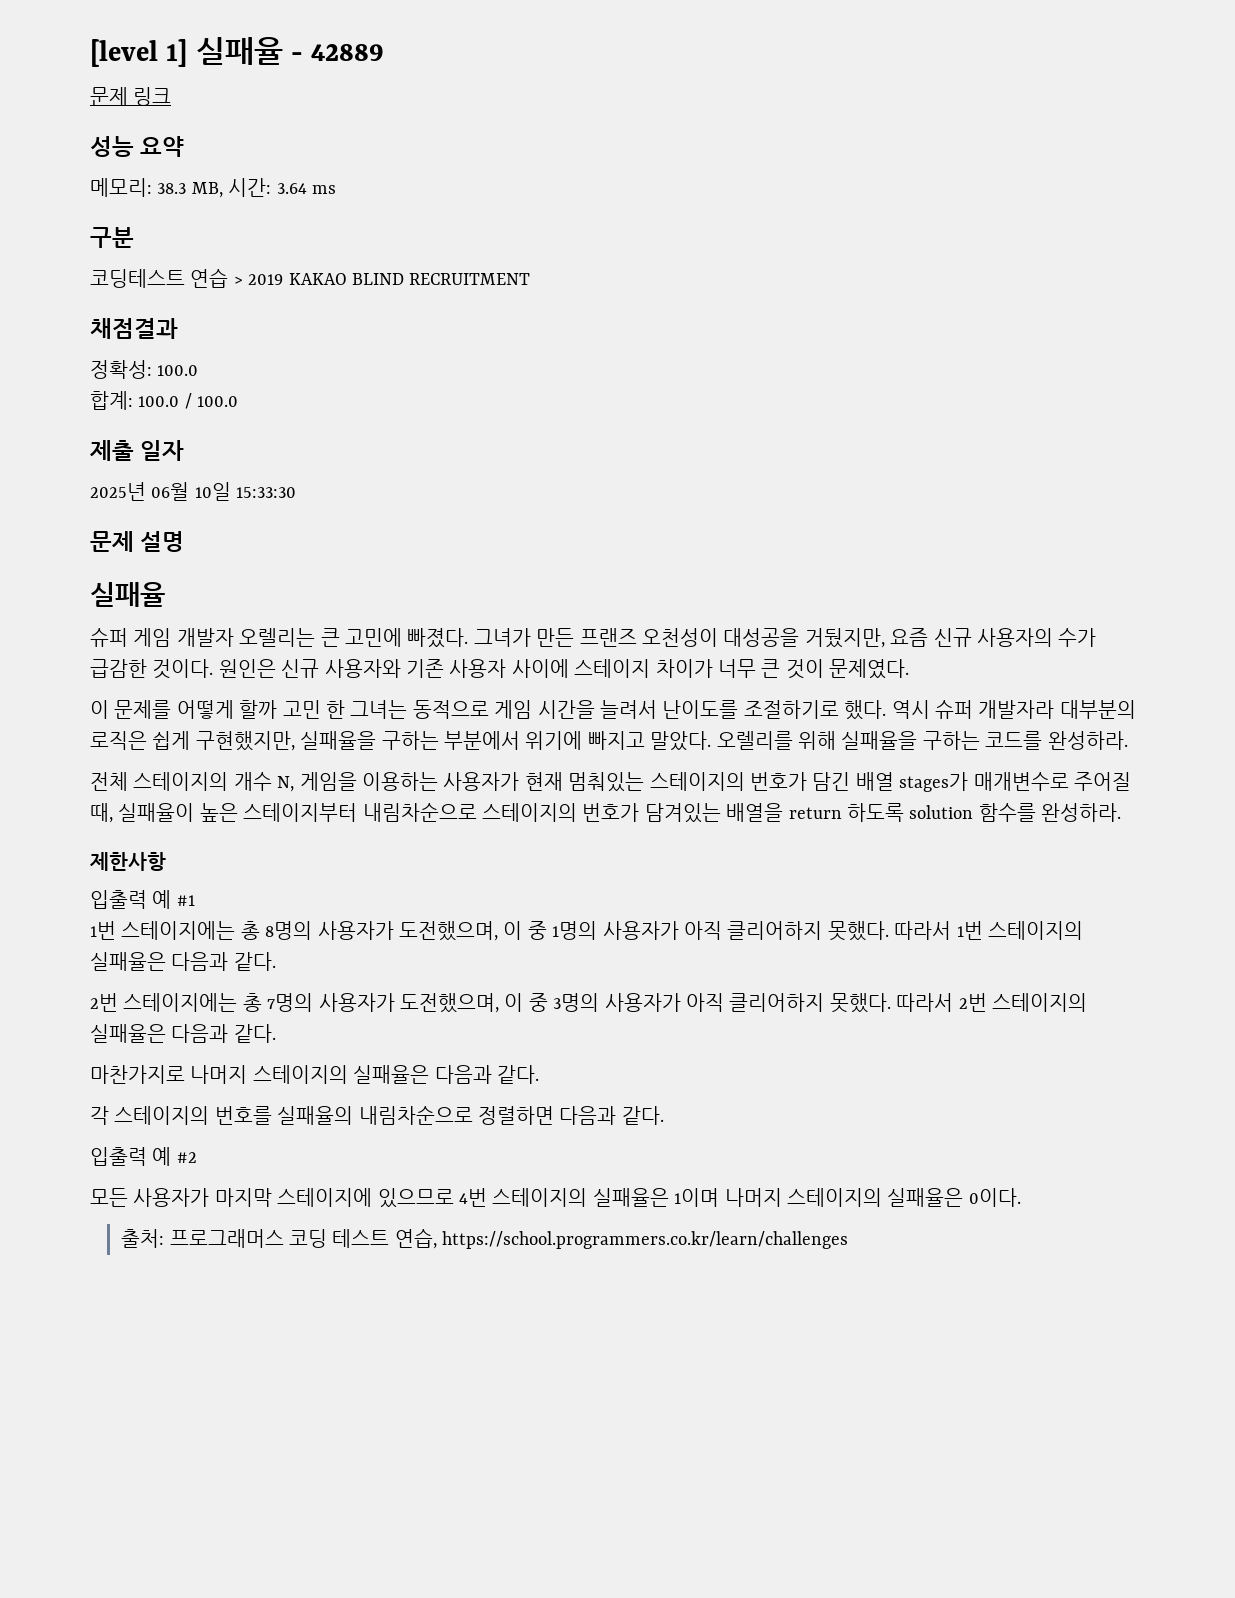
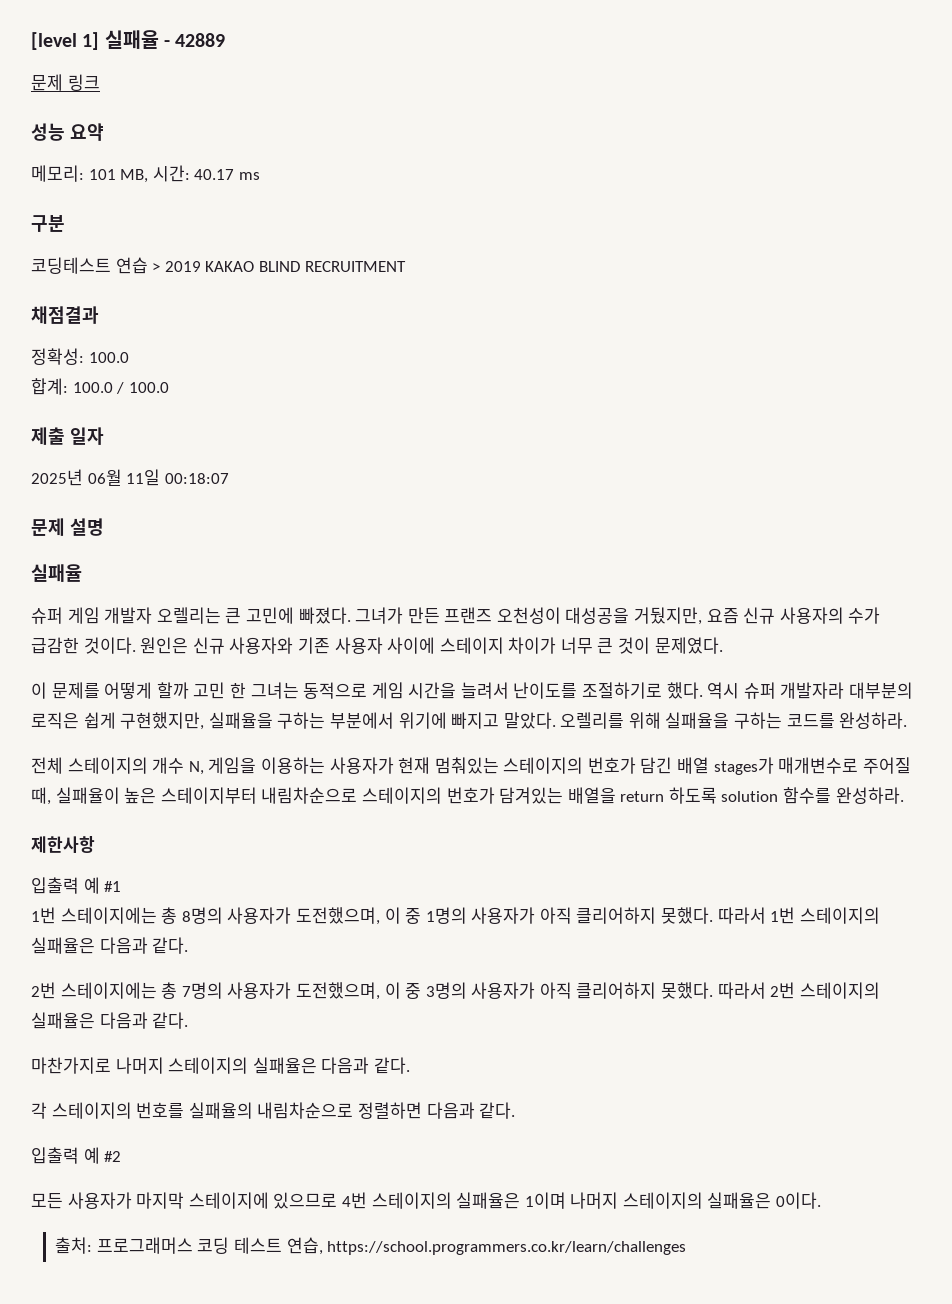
- 메모리: 38.3 MB, 시간: 3.64 ms
+ 메모리: 101 MB, 시간: 40.17 ms
- 2025년 06월 10일 15:33:30
+ 2025년 06월 11일 00:18:07

